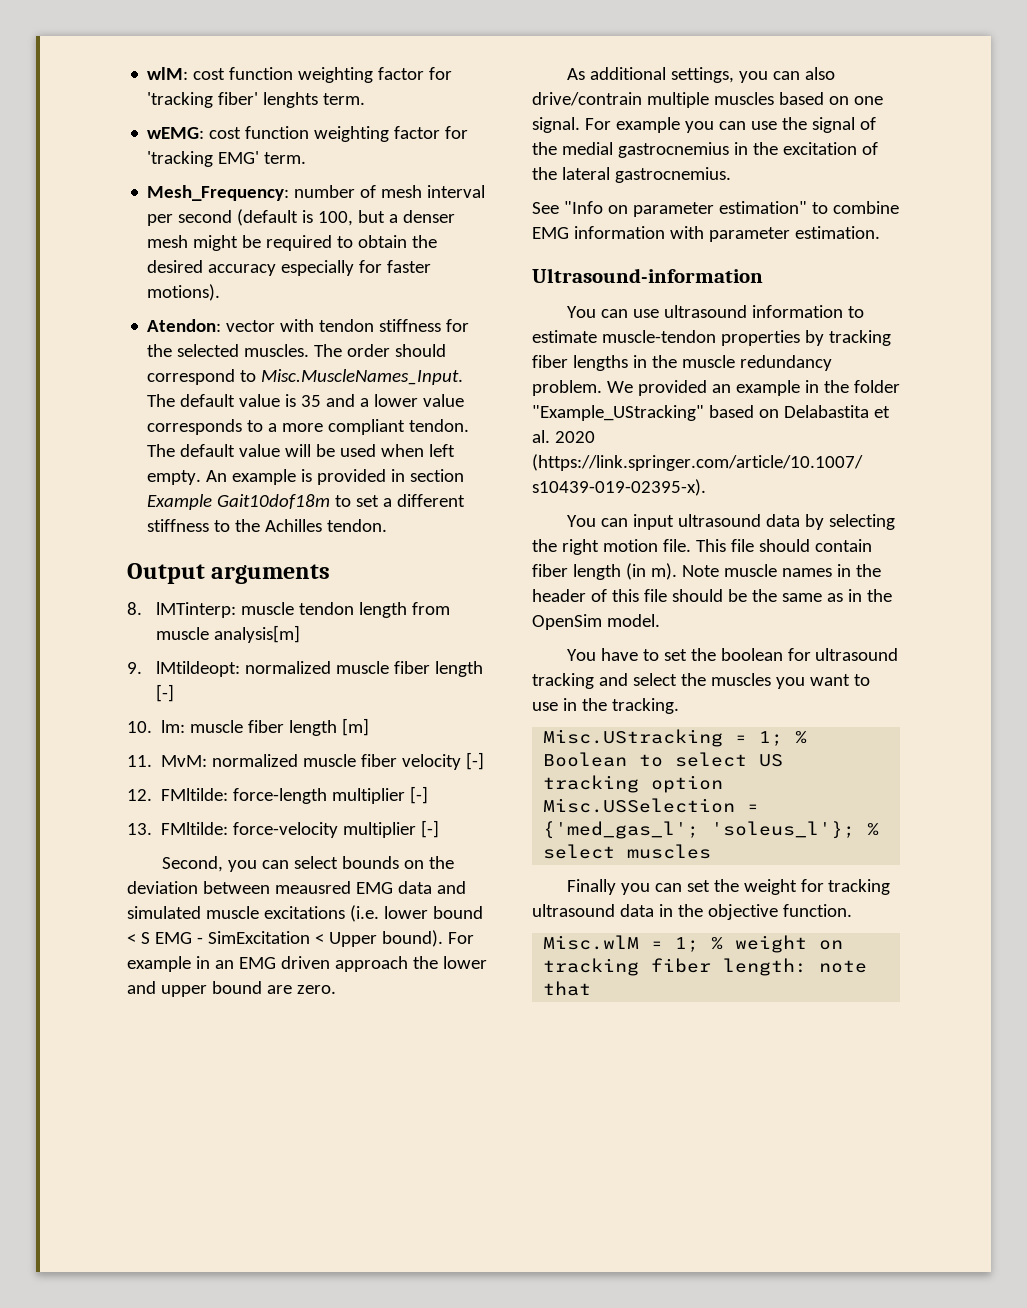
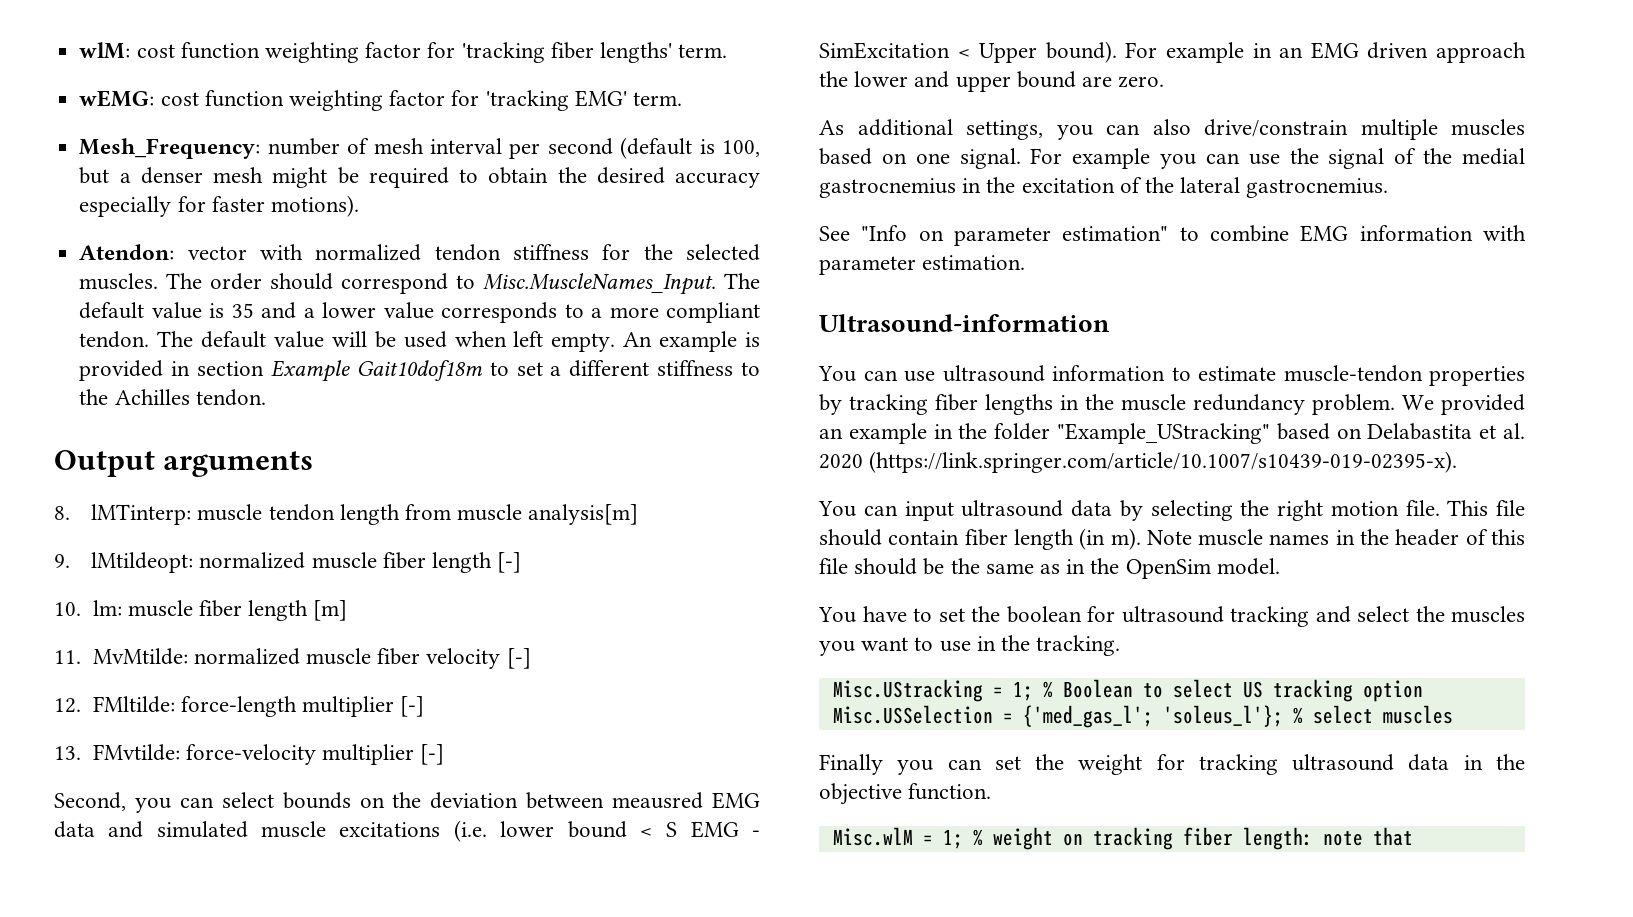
- wlM: cost function weighting factor for 'tracking fiber' lenghts term.
+ wlM: cost function weighting factor for 'tracking fiber lengths' term.
- Atendon: vector with tendon stiffness for the selected muscles.
+ Atendon: vector with normalized tendon stiffness for the selected muscles.
- 11. MvM: normalized muscle fiber velocity [-]
+ 11. MvMtilde: normalized muscle fiber velocity [-]
- 13. FMltilde: force-velocity multiplier [-]
+ 13. FMvtilde: force-velocity multiplier [-]
- As additional settings, you can also drive/contrain multiple muscles based on one signal.
+ As additional settings, you can also drive/constrain multiple muscles based on one signal.

